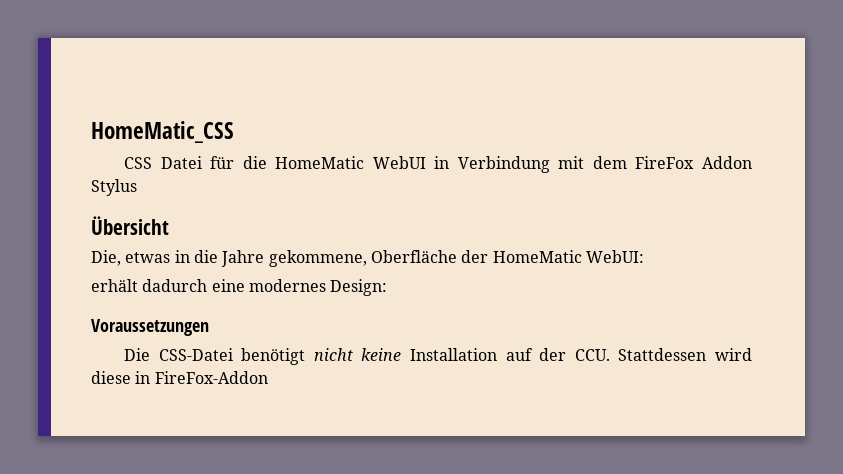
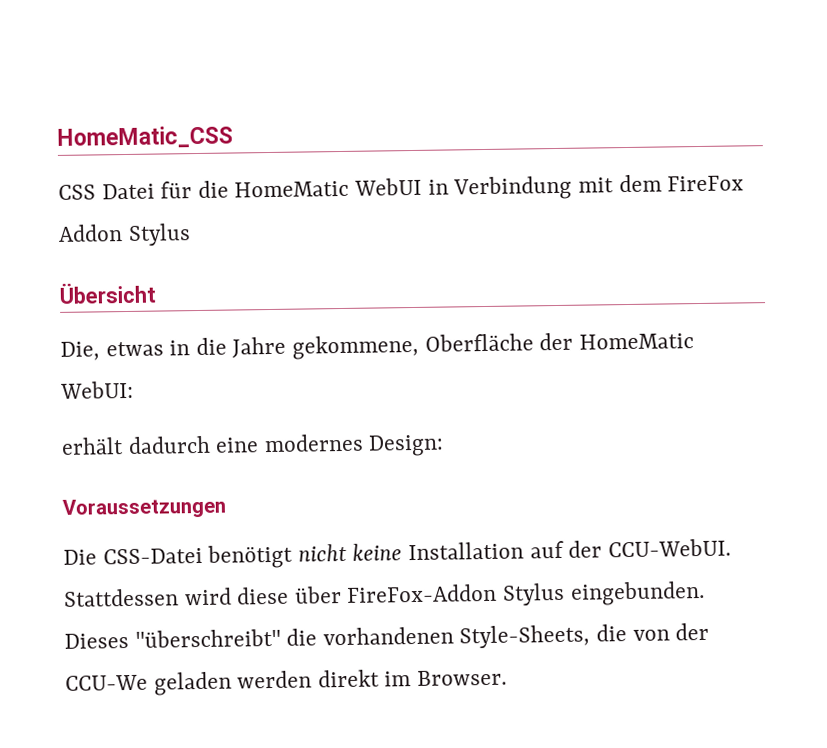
- Die CSS-Datei benötigt nicht keine Installation auf der CCU. Stattdessen wird diese in FireFox-Addon
+ Die CSS-Datei benötigt nicht keine Installation auf der CCU-WebUI. Stattdessen wird diese über FireFox-Addon Stylus eingebunden. Dieses "überschreibt" die vorhandenen Style-Sheets, die von der CCU-We geladen werden direkt im Browser.

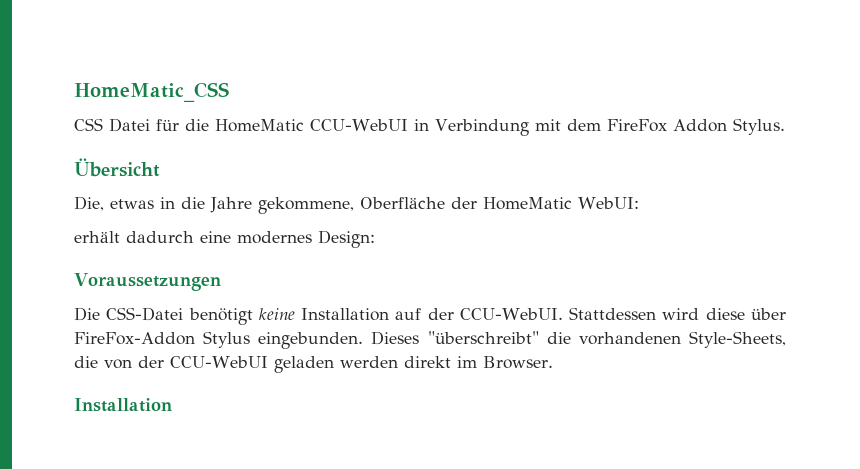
- CSS Datei für die HomeMatic WebUI in Verbindung mit dem FireFox Addon Stylus
+ CSS Datei für die HomeMatic CCU-WebUI in Verbindung mit dem FireFox Addon Stylus.
- Die CSS-Datei benötigt nicht keine Installation auf der CCU-WebUI.
+ Die CSS-Datei benötigt keine Installation auf der CCU-WebUI.
- Dieses "überschreibt" die vorhandenen Style-Sheets, die von der CCU-We geladen werden direkt im Browser.
+ Dieses "überschreibt" die vorhandenen Style-Sheets, die von der CCU-WebUI geladen werden direkt im Browser.
+ Installation

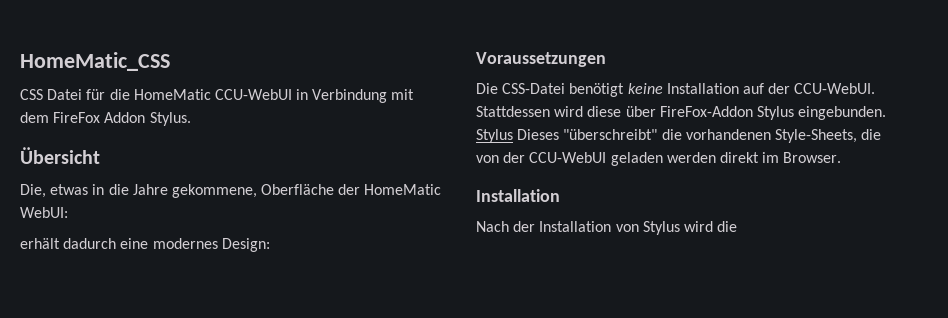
- Dieses "überschreibt" die vorhandenen Style-Sheets, die von der CCU-WebUI geladen werden direkt im Browser.
+ Stylus Dieses "überschreibt" die vorhandenen Style-Sheets, die von der CCU-WebUI geladen werden direkt im Browser.
+ Nach der Installation von Stylus wird die

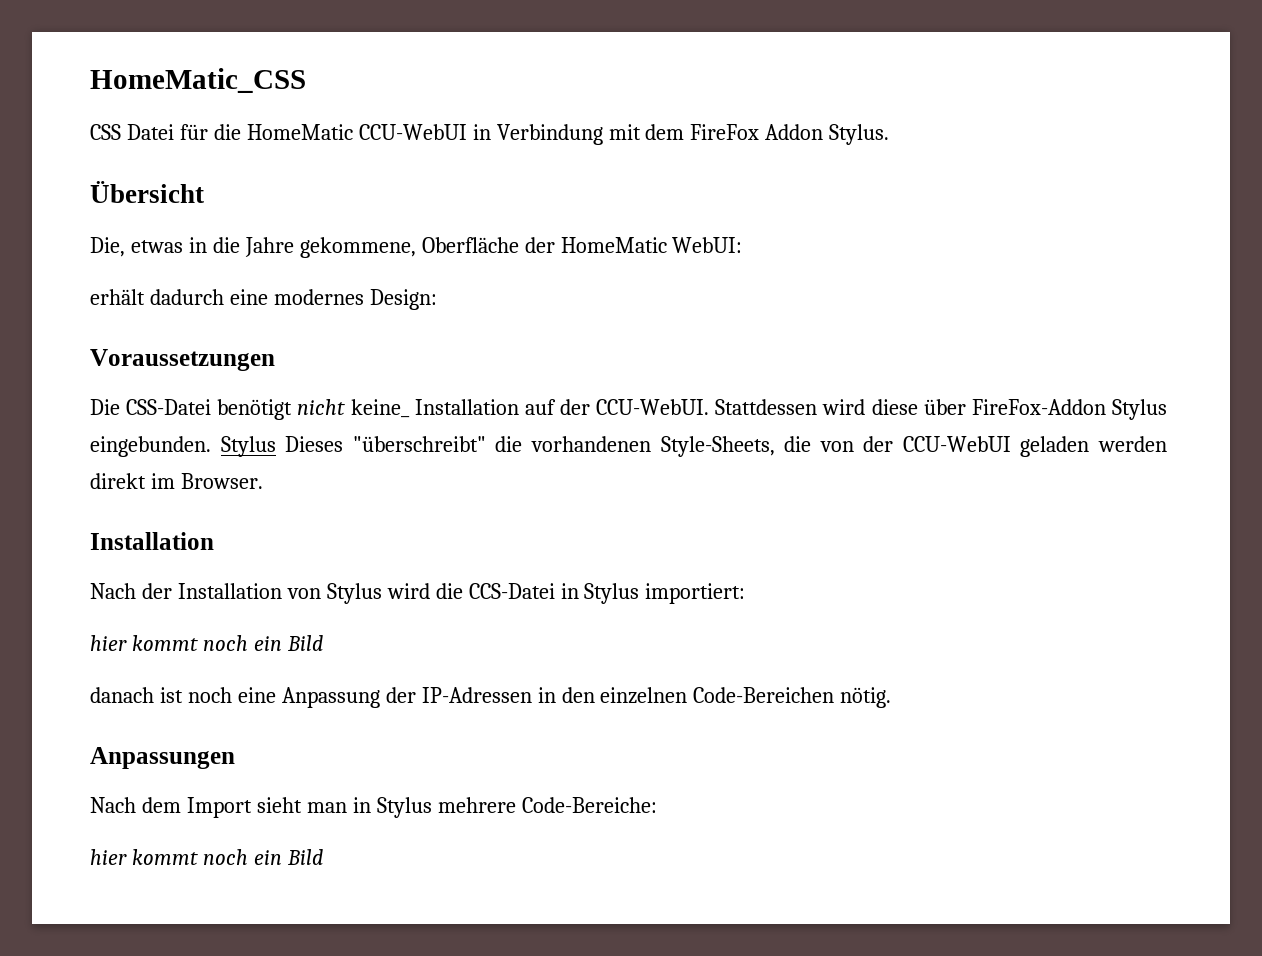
- Die CSS-Datei benötigt keine Installation auf der CCU-WebUI.
+ Die CSS-Datei benötigt nicht keine_ Installation auf der CCU-WebUI.
- Nach der Installation von Stylus wird die
+ Nach der Installation von Stylus wird die CCS-Datei in Stylus importiert:
+ hier kommt noch ein Bild
+ danach ist noch eine Anpassung der IP-Adressen in den einzelnen Code-Bereichen nötig.
+ Anpassungen
+ Nach dem Import sieht man in Stylus mehrere Code-Bereiche:
+ hier kommt noch ein Bild

